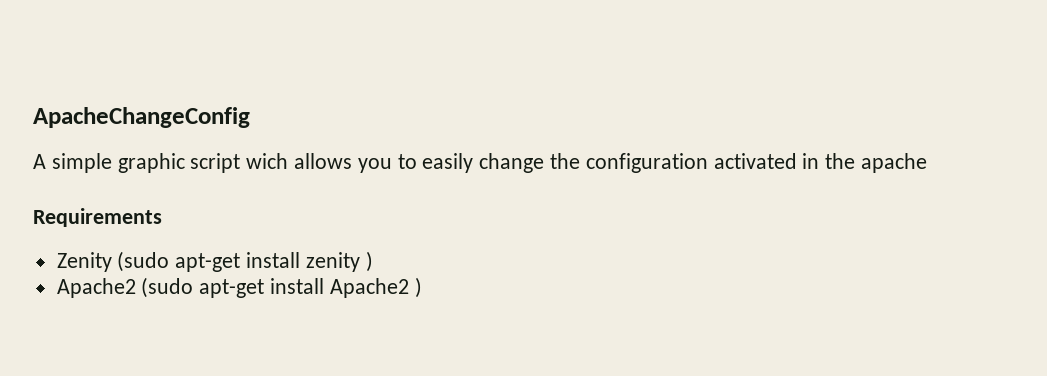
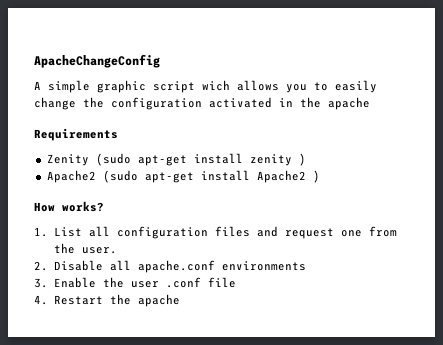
+ How works?
+ 1. List all configuration files and request one from the user.
+ 2. Disable all apache.conf environments
+ 3. Enable the user .conf file
+ 4. Restart the apache

